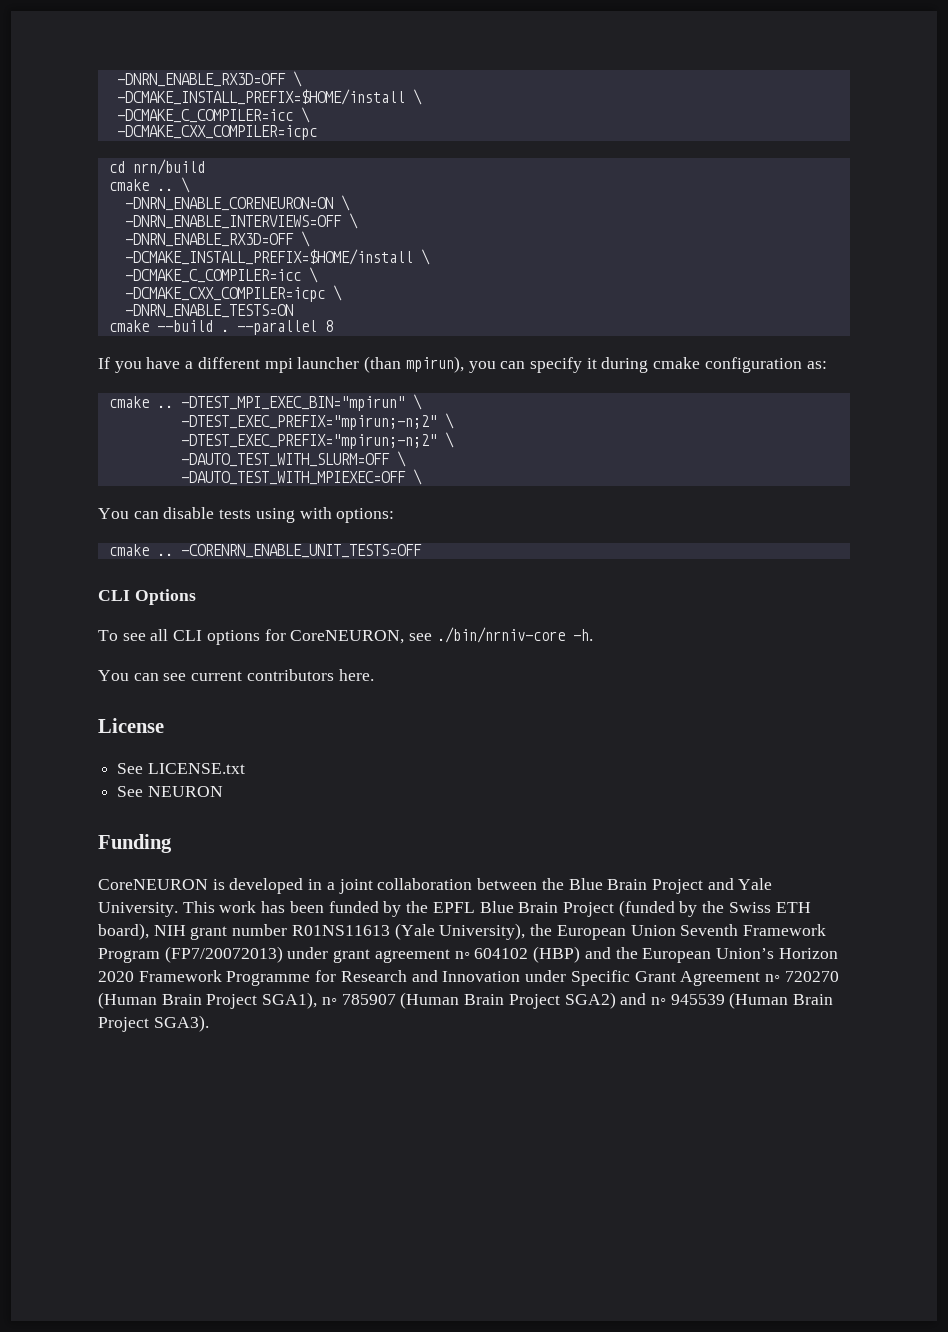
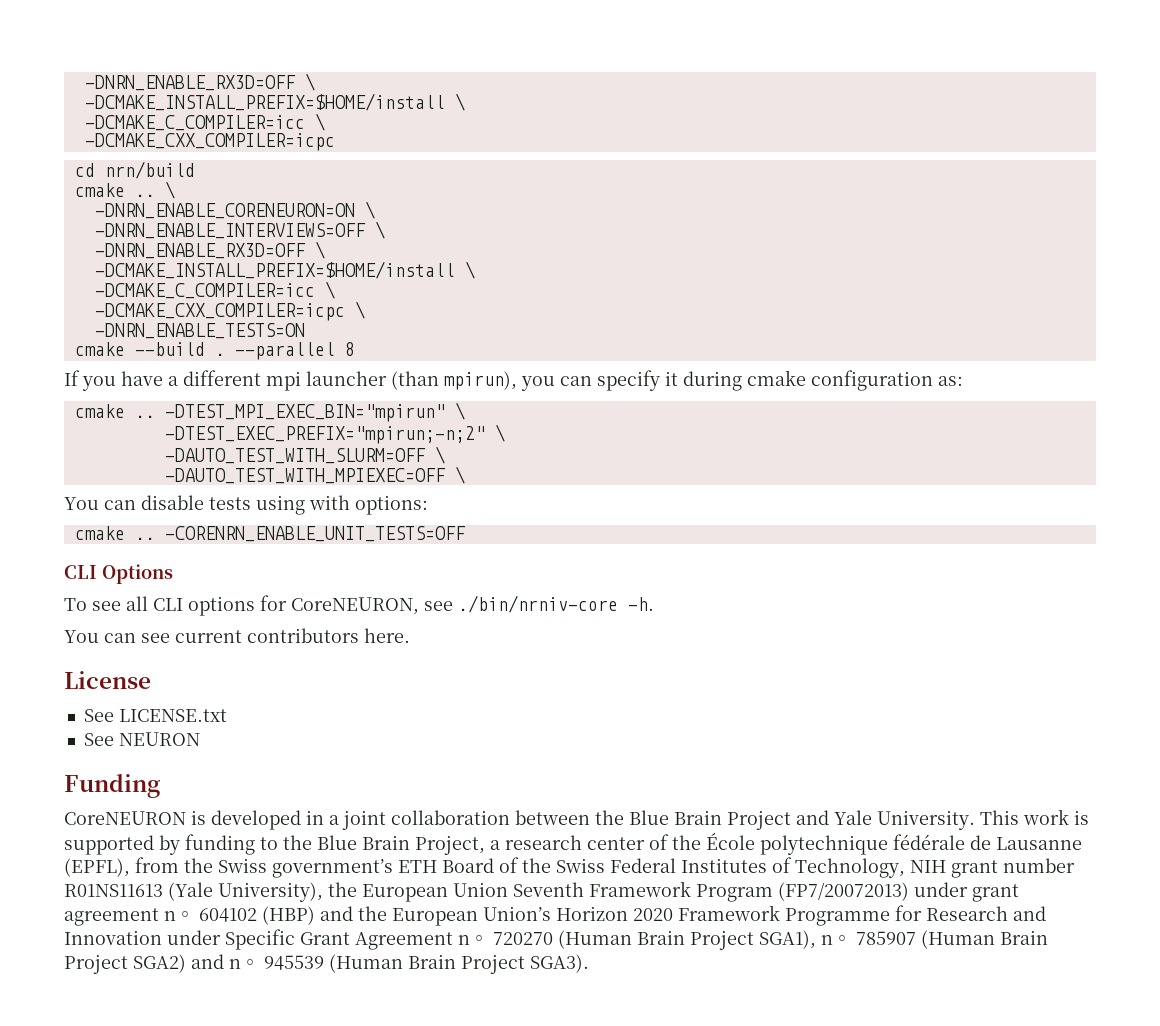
  -DTEST_MPI_EXEC_BIN="mpirun" \
- -DTEST_EXEC_PREFIX="mpirun;-n;2" \
- This work has been funded by the EPFL Blue Brain Project (funded by the Swiss ETH board), NIH grant number R01NS11613 (Yale University), the European Union Seventh Framework Program (FP7/20072013) under grant agreement n◦ 604102 (HBP) and the European Union’s Horizon 2020 Framework Programme for Research and Innovation under Specific Grant Agreement n◦ 720270 (Human Brain Project SGA1), n◦ 785907 (Human Brain Project SGA2) and n◦ 945539 (Human Brain Project SGA3).
+ This work is supported by funding to the Blue Brain Project, a research center of the École polytechnique fédérale de Lausanne (EPFL), from the Swiss government’s ETH Board of the Swiss Federal Institutes of Technology, NIH grant number R01NS11613 (Yale University), the European Union Seventh Framework Program (FP7/20072013) under grant agreement n◦ 604102 (HBP) and the European Union’s Horizon 2020 Framework Programme for Research and Innovation under Specific Grant Agreement n◦ 720270 (Human Brain Project SGA1), n◦ 785907 (Human Brain Project SGA2) and n◦ 945539 (Human Brain Project SGA3).

